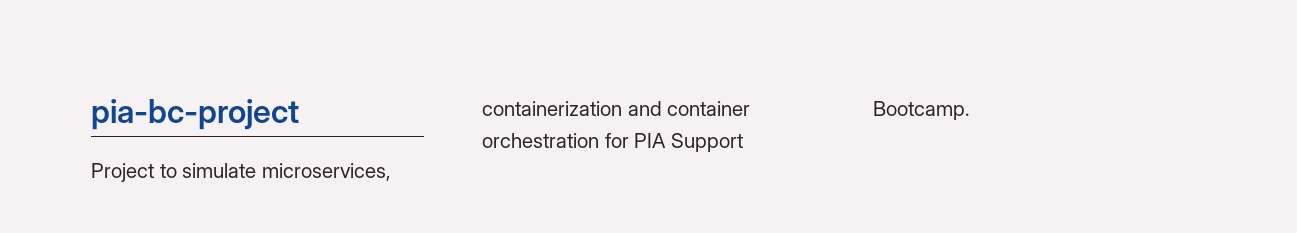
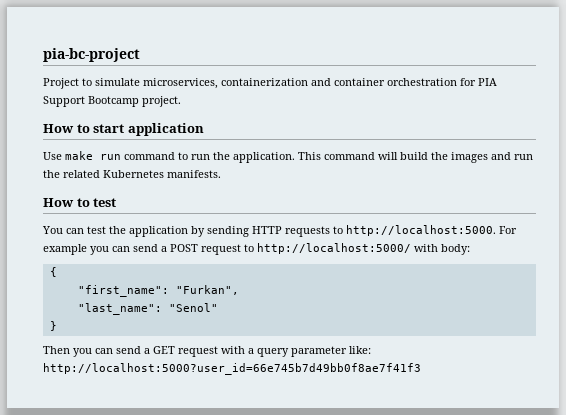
- Project to simulate microservices, containerization and container orchestration for PIA Support Bootcamp.
+ Project to simulate microservices, containerization and container orchestration for PIA Support Bootcamp project.
+ How to start application
+ Use make run command to run the application. This command will build the images and run the related Kubernetes manifests.
+ How to test
+ You can test the application by sending HTTP requests to http://localhost:5000. For example you can send a POST request to http://localhost:5000/ with body:
+ {
+ "first_name": "Furkan",
+ "last_name": "Senol"
+ }
+ Then you can send a GET request with a query parameter like: http://localhost:5000?user_id=66e745b7d49bb0f8ae7f41f3

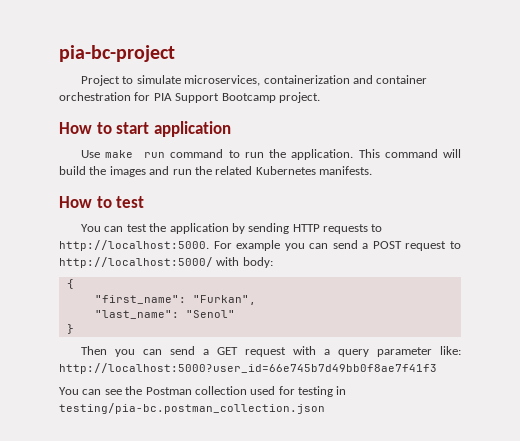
+ You can see the Postman collection used for testing in testing/pia-bc.postman_collection.json

